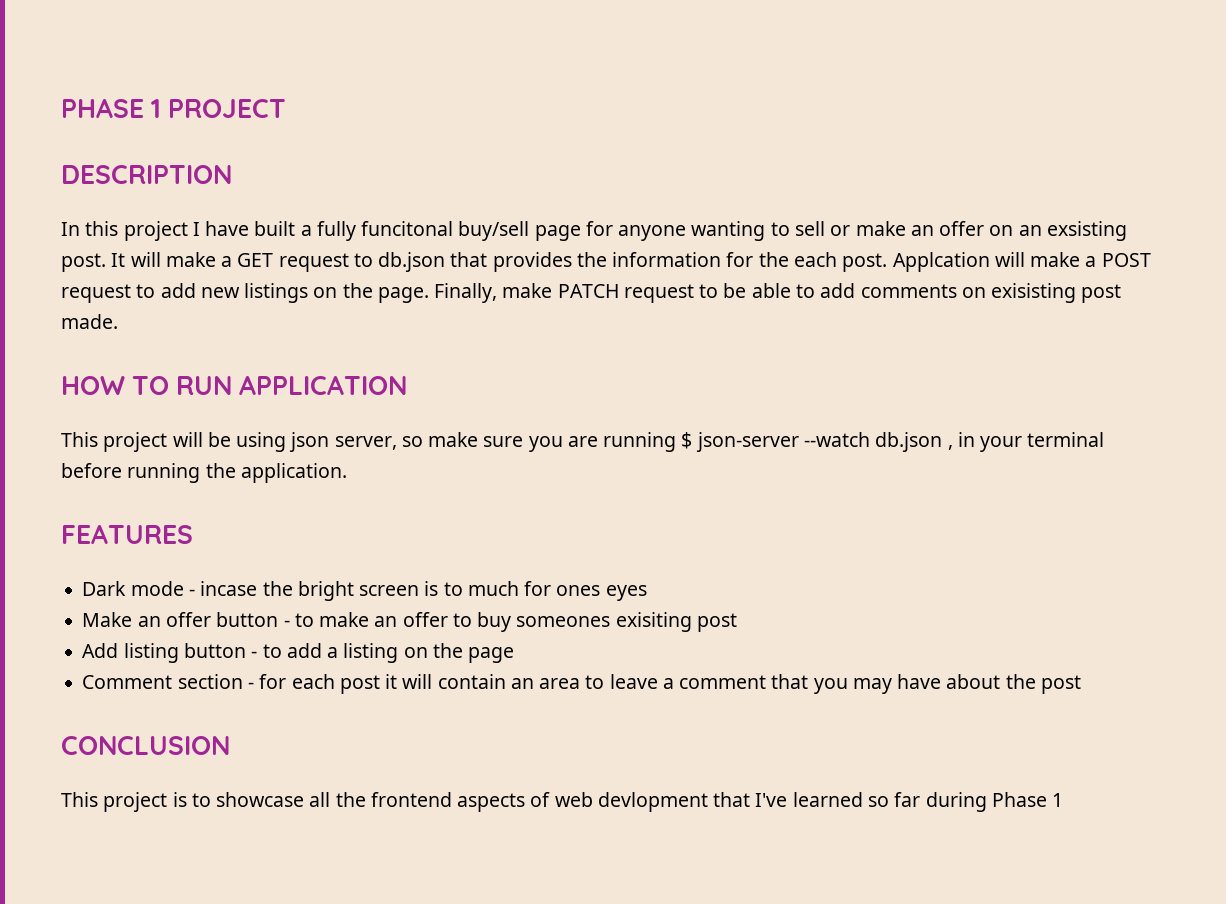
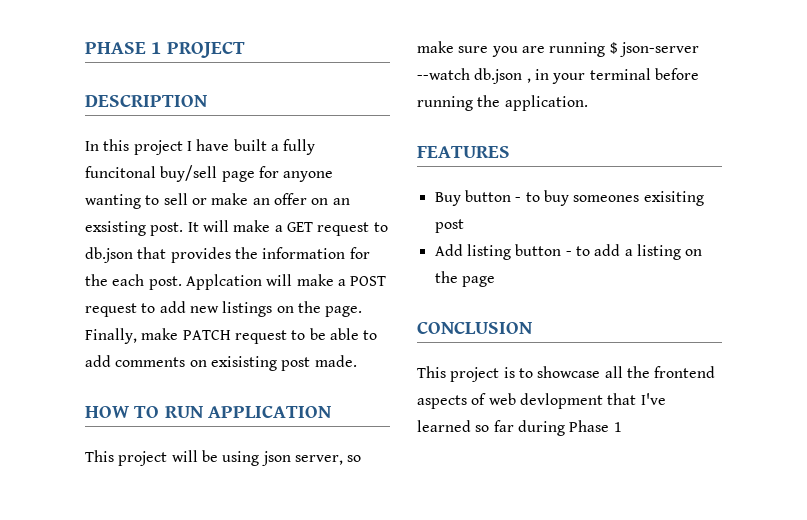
- Dark mode - incase the bright screen is to much for ones eyes
- Make an offer button - to make an offer to buy someones exisiting post
+ Buy button - to buy someones exisiting post
- Comment section - for each post it will contain an area to leave a comment that you may have about the post

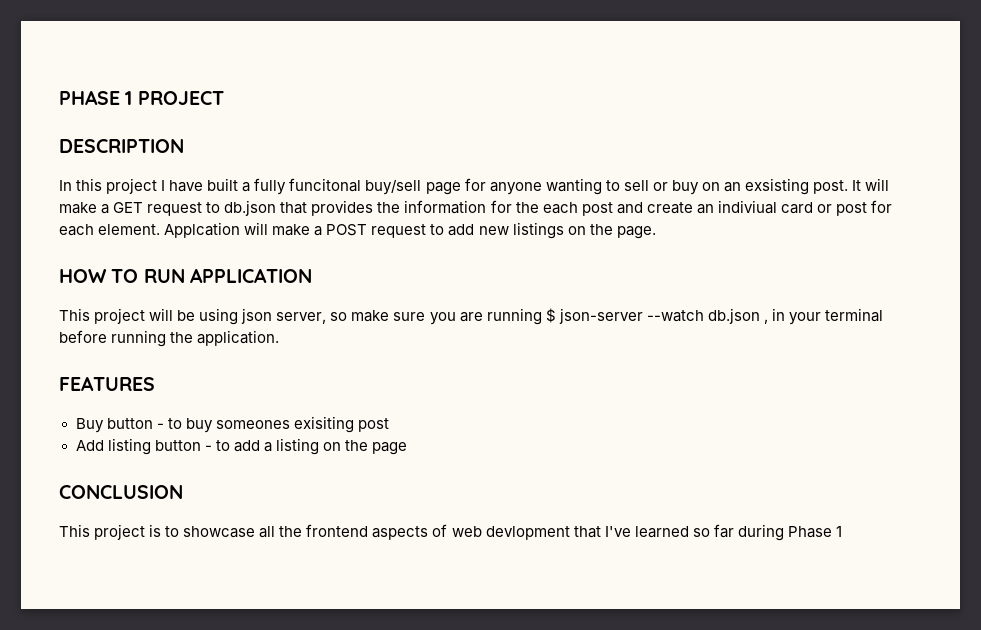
- In this project I have built a fully funcitonal buy/sell page for anyone wanting to sell or make an offer on an exsisting post.
+ In this project I have built a fully funcitonal buy/sell page for anyone wanting to sell or buy on an exsisting post.
- It will make a GET request to db.json that provides the information for the each post.
+ It will make a GET request to db.json that provides the information for the each post and create an indiviual card or post for each element.
- Finally, make PATCH request to be able to add comments on exisisting post made.

